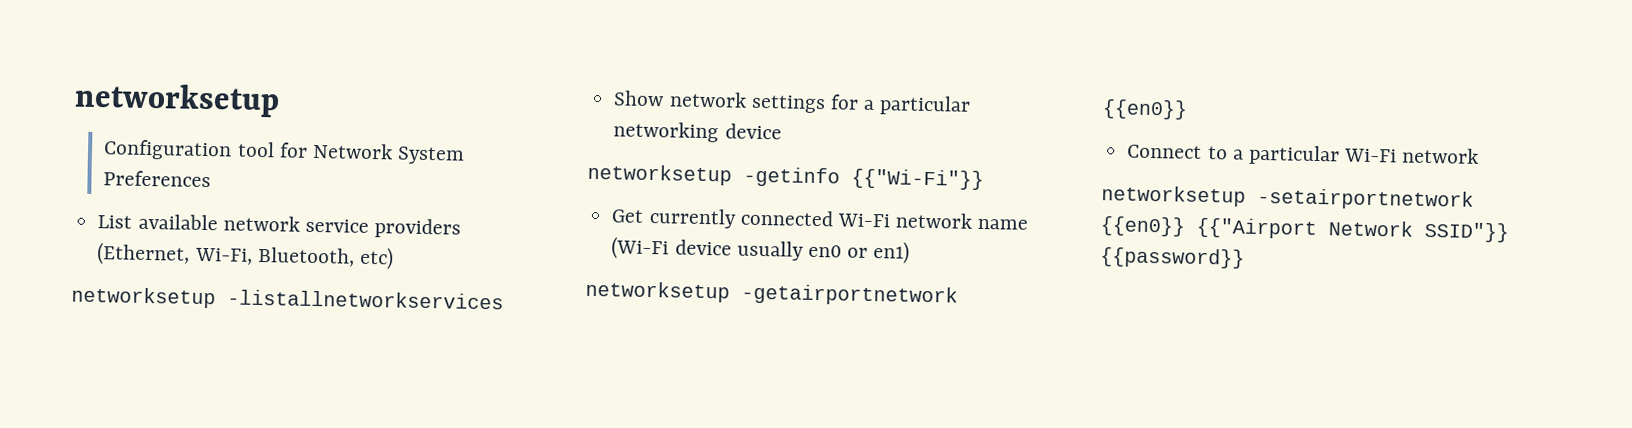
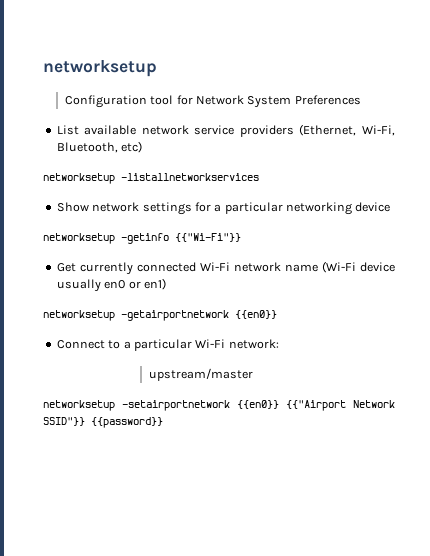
- Connect to a particular Wi-Fi network
+ Connect to a particular Wi-Fi network:
+ upstream/master

